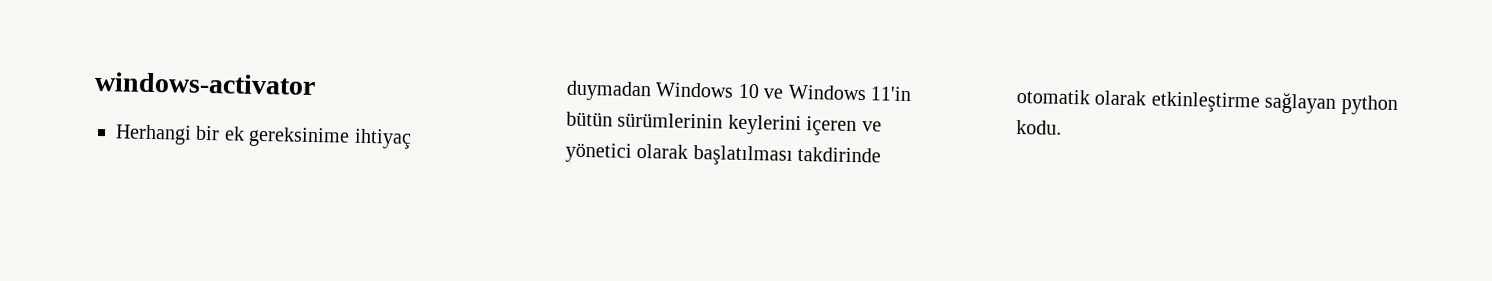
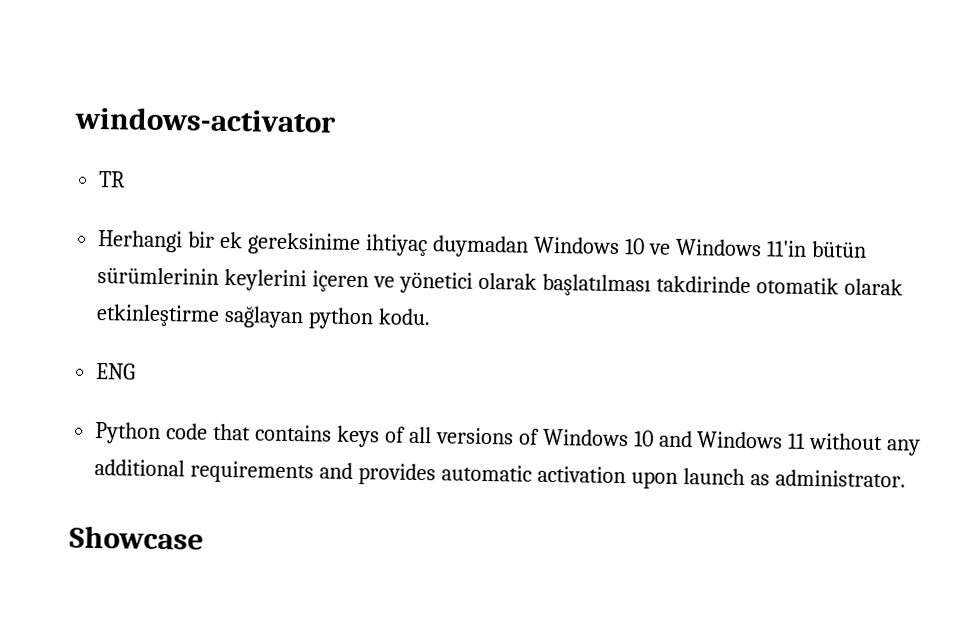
+ TR
+ ENG
+ Python code that contains keys of all versions of Windows 10 and Windows 11 without any additional requirements and provides automatic activation upon launch as administrator.
+ Showcase

